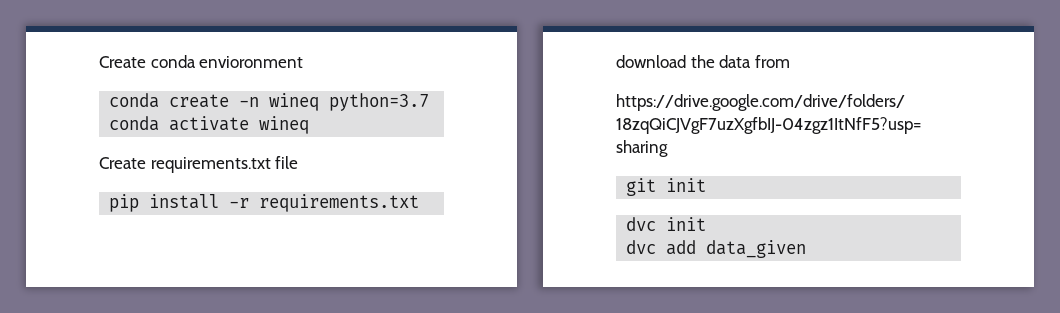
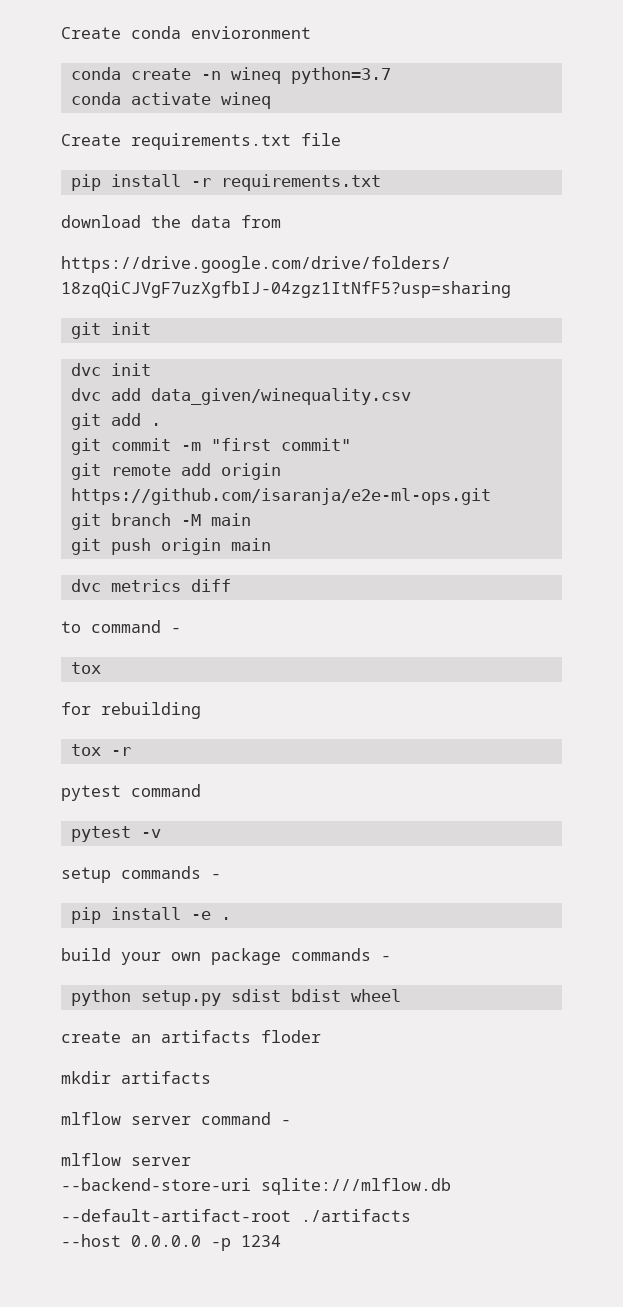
- dvc add data_given
+ dvc add data_given/winequality.csv
+ git add .
+ git commit -m "first commit"
+ git remote add origin https://github.com/isaranja/e2e-ml-ops.git
+ git branch -M main
+ git push origin main
+ dvc metrics diff
+ to command -
+ tox
+ for rebuilding
+ tox -r
+ pytest command
+ pytest -v
+ setup commands -
+ pip install -e .
+ build your own package commands -
+ python setup.py sdist bdist wheel
+ create an artifacts floder
+ mkdir artifacts
+ mlflow server command -
+ mlflow server
+ --backend-store-uri sqlite:///mlflow.db
+ --default-artifact-root ./artifacts
+ --host 0.0.0.0 -p 1234

